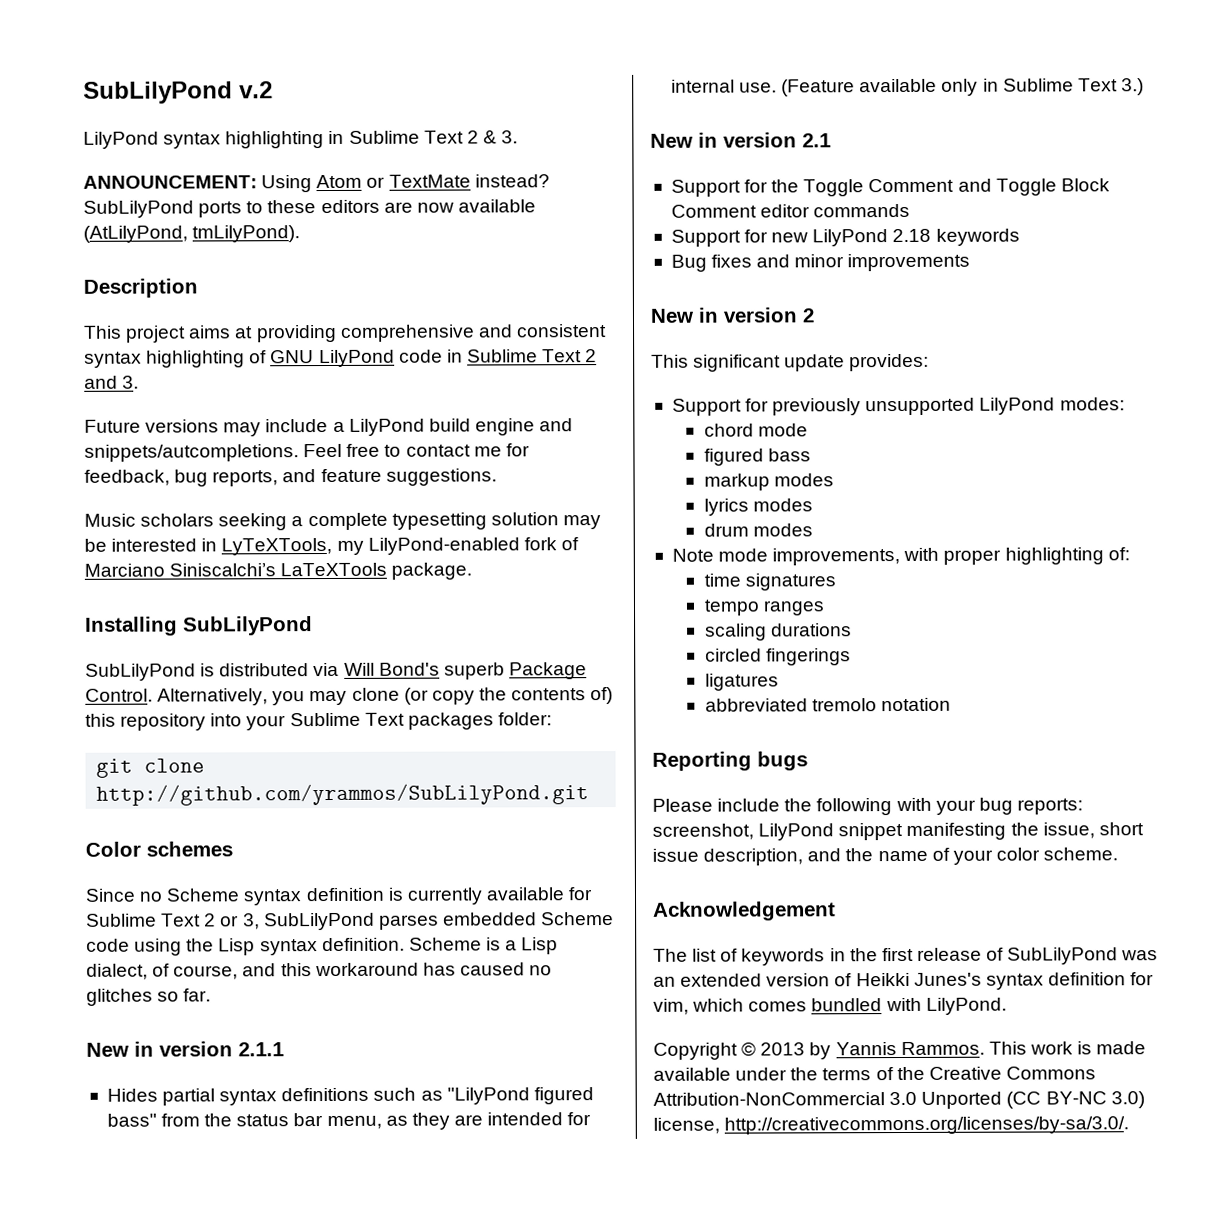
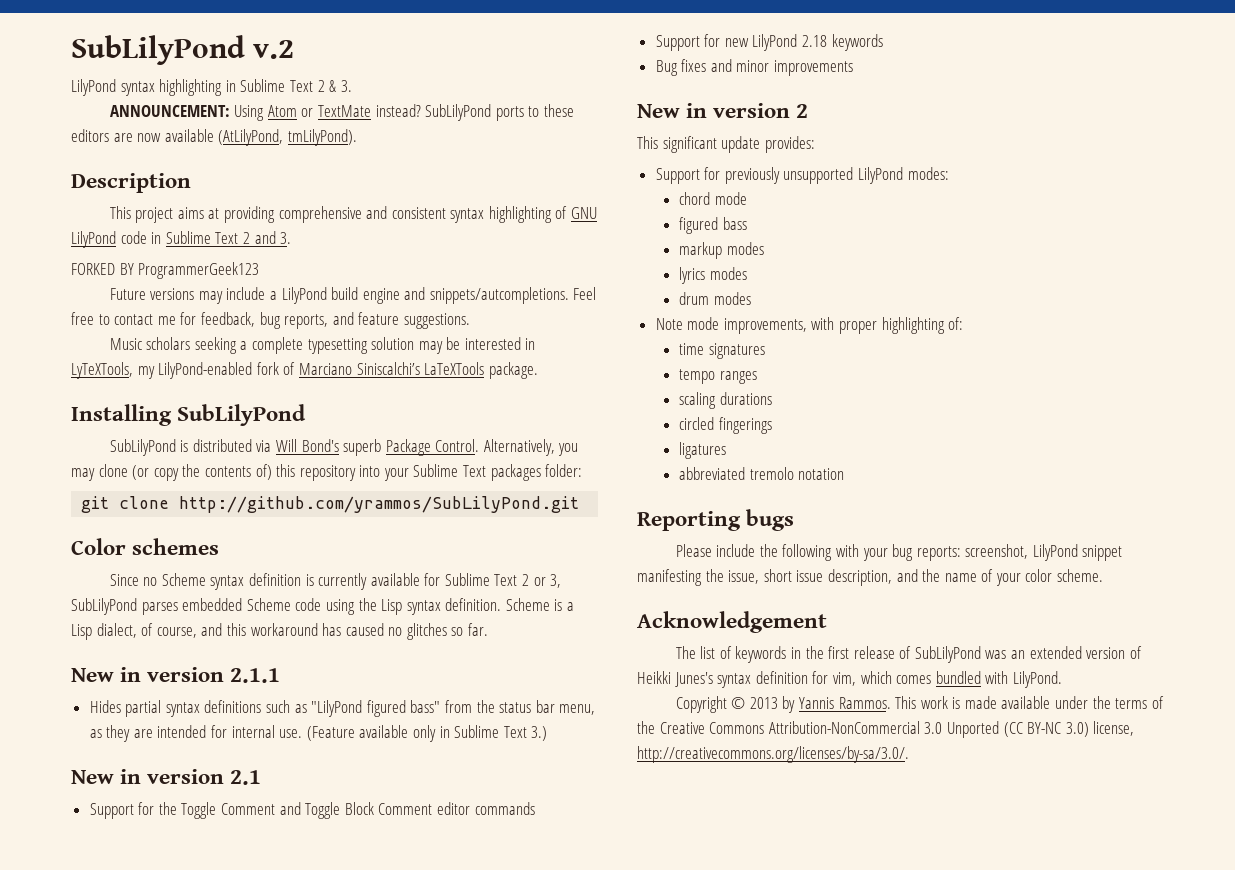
+ FORKED BY ProgrammerGeek123

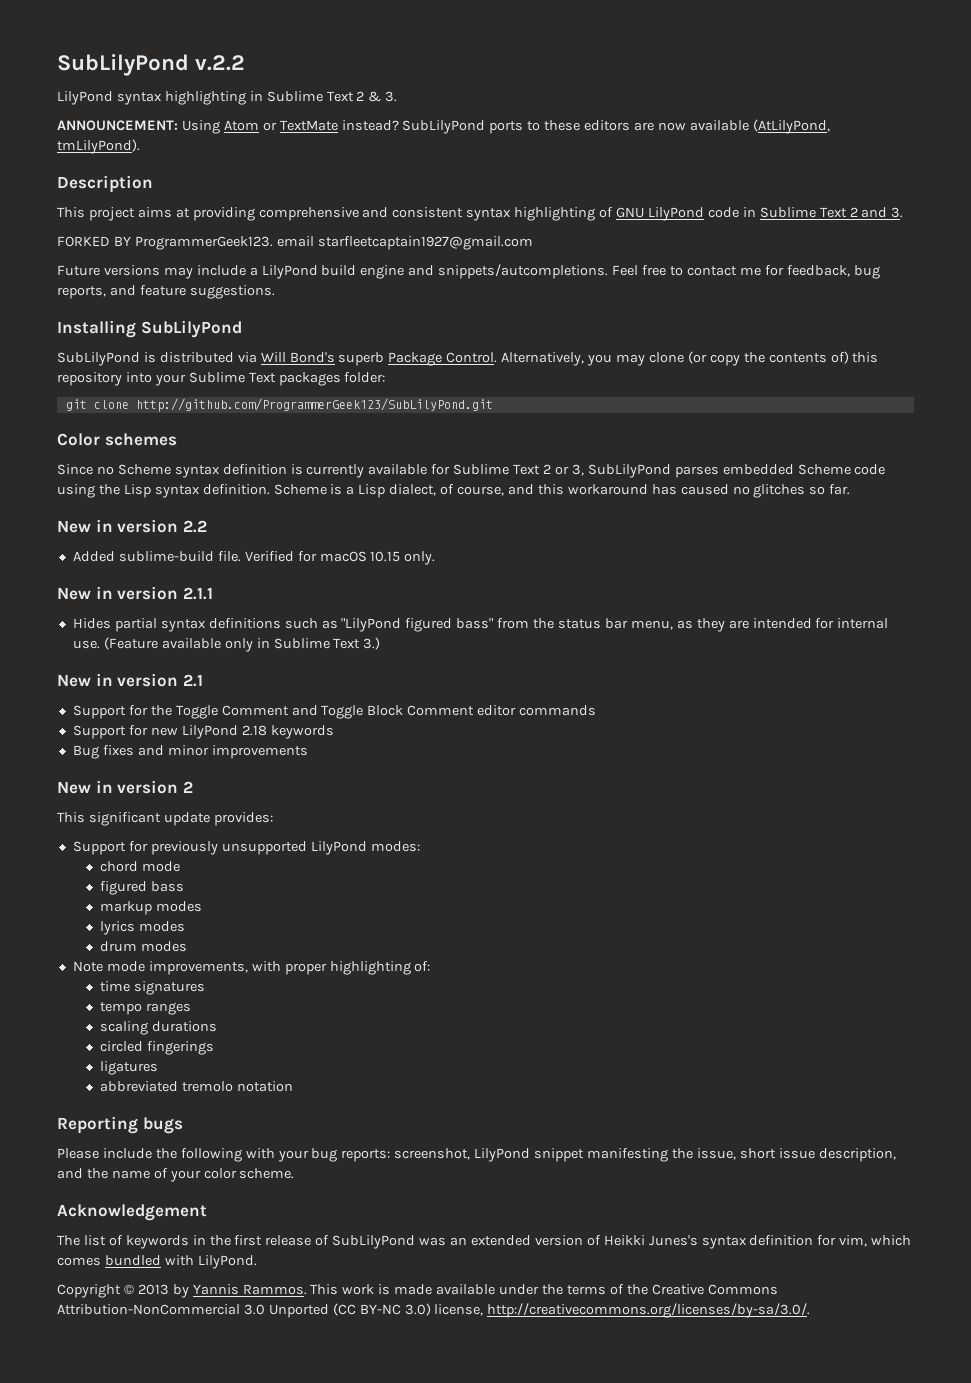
- SubLilyPond v.2
+ SubLilyPond v.2.2
- FORKED BY ProgrammerGeek123
+ FORKED BY ProgrammerGeek123. email starfleetcaptain1927@gmail.com
- Music scholars seeking a complete typesetting solution may be interested in LyTeXTools, my LilyPond-enabled fork of Marciano Siniscalchi’s LaTeXTools package.
- git clone http://github.com/yrammos/SubLilyPond.git
+ git clone http://github.com/ProgrammerGeek123/SubLilyPond.git
+ New in version 2.2
+ Added sublime-build file. Verified for macOS 10.15 only.

